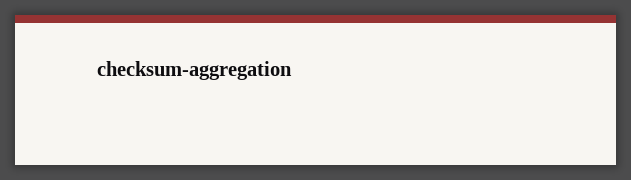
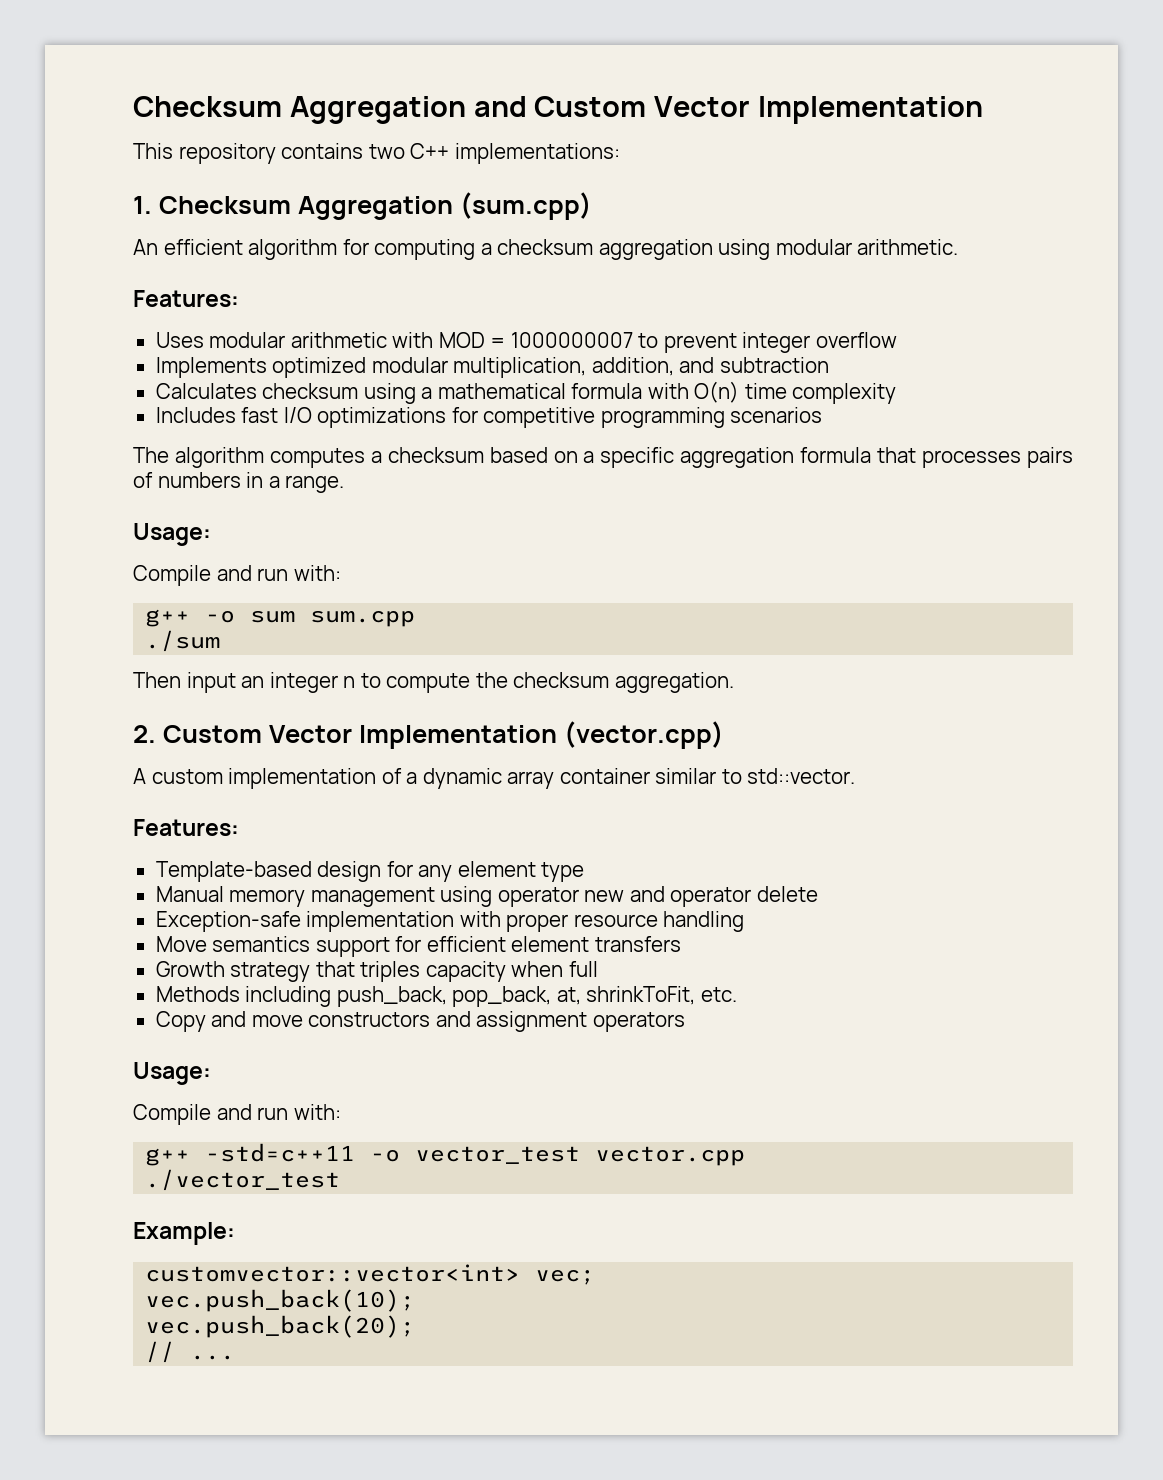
- checksum-aggregation
+ Checksum Aggregation and Custom Vector Implementation
+ This repository contains two C++ implementations:
+ 1. Checksum Aggregation (sum.cpp)
+ An efficient algorithm for computing a checksum aggregation using modular arithmetic.
+ Features:
+ Uses modular arithmetic with MOD = 1000000007 to prevent integer overflow
+ Implements optimized modular multiplication, addition, and subtraction
+ Calculates checksum using a mathematical formula with O(n) time complexity
+ Includes fast I/O optimizations for competitive programming scenarios
+ The algorithm computes a checksum based on a specific aggregation formula that processes pairs of numbers in a range.
+ Usage:
+ Compile and run with:
+ g++ -o sum sum.cpp
+ ./sum
+ Then input an integer n to compute the checksum aggregation.
+ 2. Custom Vector Implementation (vector.cpp)
+ A custom implementation of a dynamic array container similar to std::vector.
+ Features:
+ Template-based design for any element type
+ Manual memory management using operator new and operator delete
+ Exception-safe implementation with proper resource handling
+ Move semantics support for efficient element transfers
+ Growth strategy that triples capacity when full
+ Methods including push_back, pop_back, at, shrinkToFit, etc.
+ Copy and move constructors and assignment operators
+ Usage:
+ Compile and run with:
+ g++ -std=c++11 -o vector_test vector.cpp
+ ./vector_test
+ Example:
+ customvector::vector<int> vec;
+ vec.push_back(10);
+ vec.push_back(20);
+ // ...

